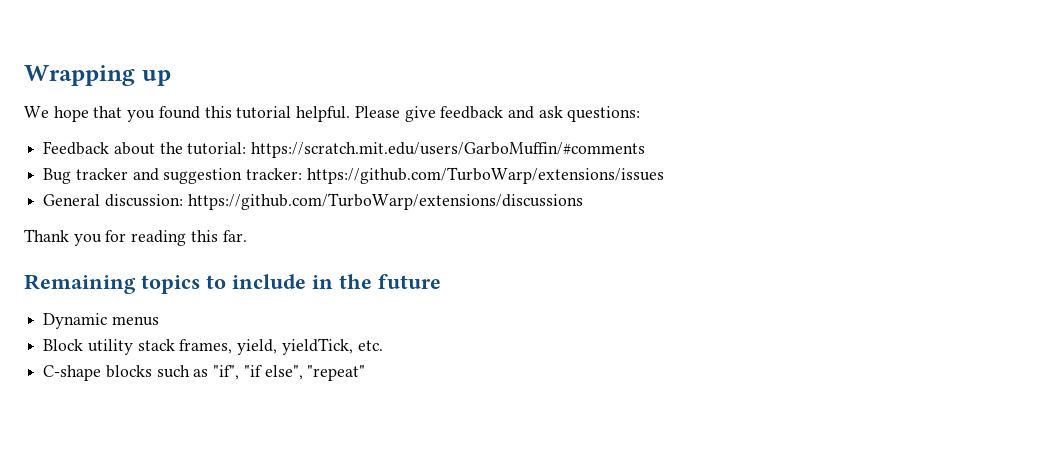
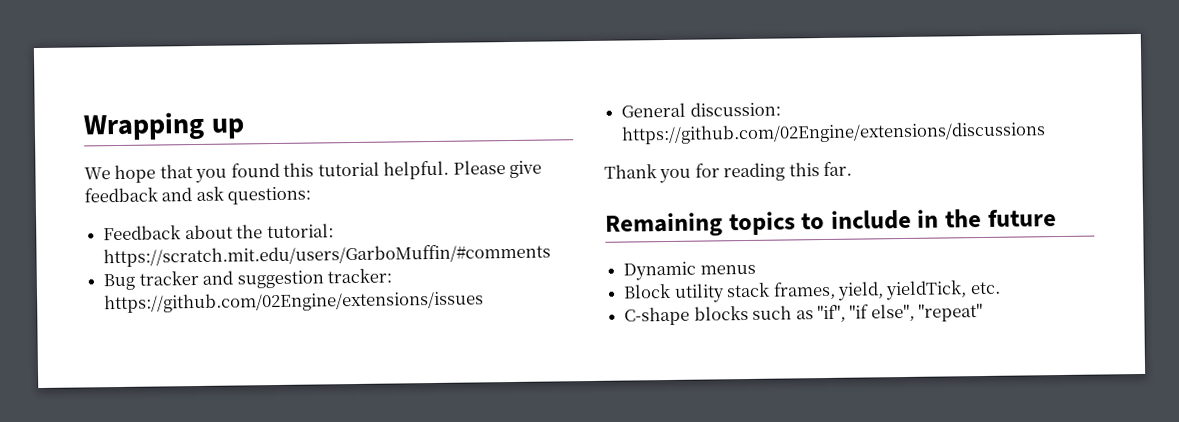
- Bug tracker and suggestion tracker: https://github.com/TurboWarp/extensions/issues
+ Bug tracker and suggestion tracker: https://github.com/02Engine/extensions/issues
- General discussion: https://github.com/TurboWarp/extensions/discussions
+ General discussion: https://github.com/02Engine/extensions/discussions

